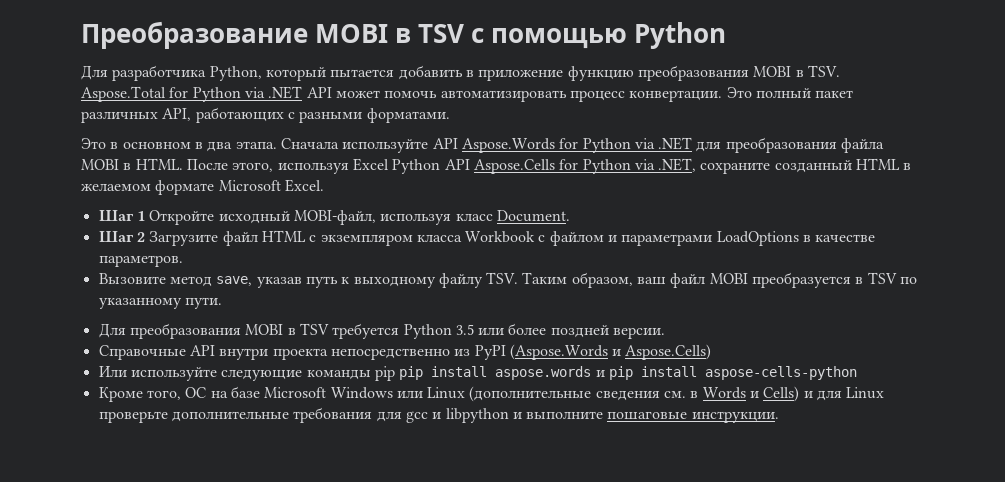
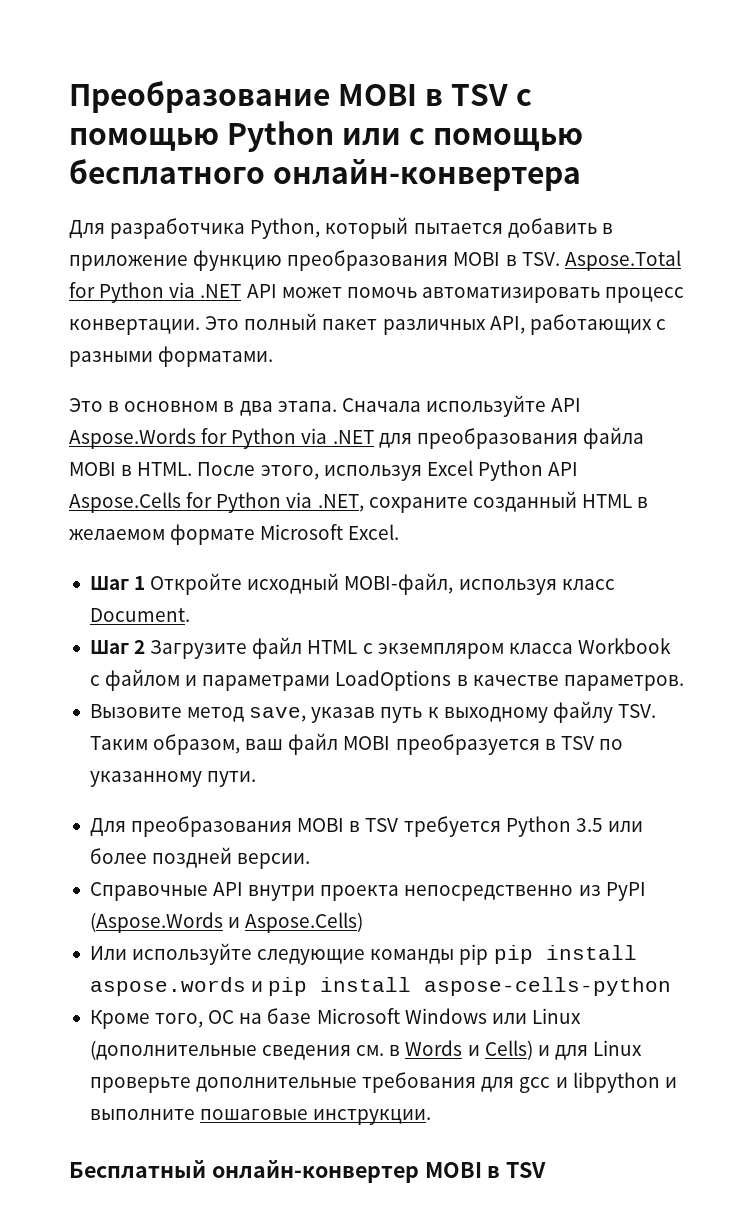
- Преобразование MOBI в TSV с помощью Python
+ Преобразование MOBI в TSV с помощью Python или с помощью бесплатного онлайн-конвертера
+ Бесплатный онлайн-конвертер MOBI в TSV

